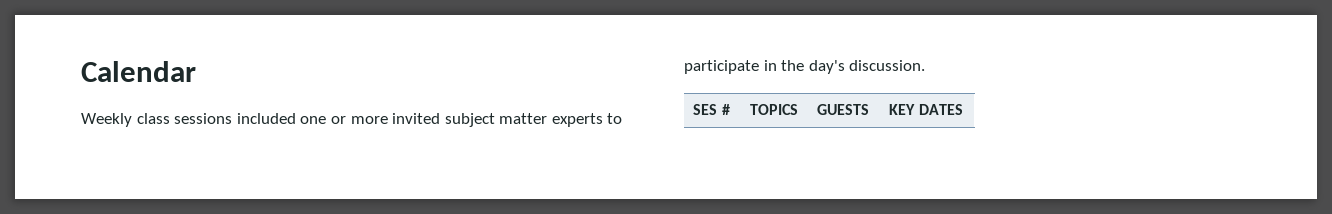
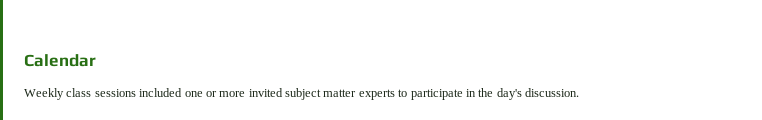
- SES # | TOPICS | GUESTS | KEY DATES

